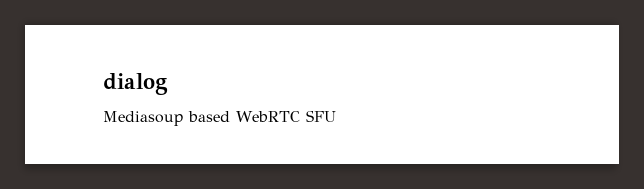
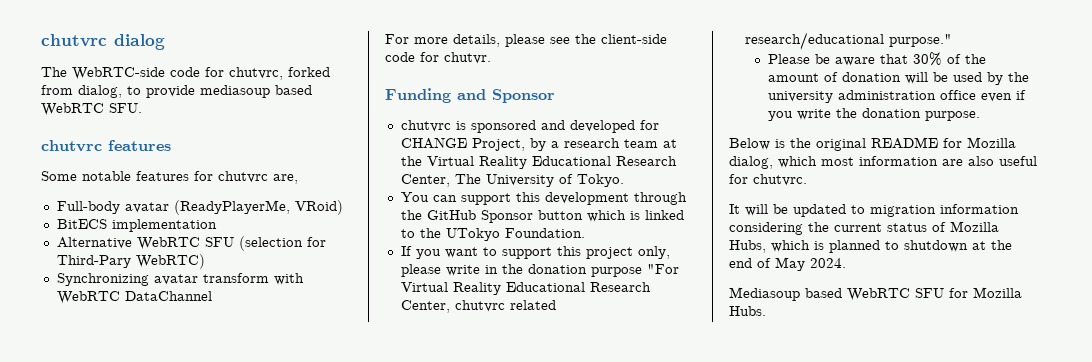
- dialog
+ chutvrc dialog
+ The WebRTC-side code for chutvrc, forked from dialog, to provide mediasoup based WebRTC SFU.
+ chutvrc features
+ Some notable features for chutvrc are,
+ Full-body avatar (ReadyPlayerMe, VRoid)
+ BitECS implementation
+ Alternative WebRTC SFU (selection for Third-Pary WebRTC)
+ Synchronizing avatar transform with WebRTC DataChannel
+ For more details, please see the client-side code for chutvr.
+ Funding and Sponsor
+ chutvrc is sponsored and developed for CHANGE Project, by a research team at the Virtual Reality Educational Research Center, The University of Tokyo.
+ You can support this development through the GitHub Sponsor button which is linked to the UTokyo Foundation.
+ If you want to support this project only, please write in the donation purpose "For Virtual Reality Educational Research Center, chutvrc related research/educational purpose."
+ Please be aware that 30% of the amount of donation will be used by the university administration office even if you write the donation purpose.
+ Below is the original README for Mozilla dialog, which most information are also useful for chutvrc.
+ It will be updated to migration information considering the current status of Mozilla Hubs, which is planned to shutdown at the end of May 2024.
- Mediasoup based WebRTC SFU
+ Mediasoup based WebRTC SFU for Mozilla Hubs.

